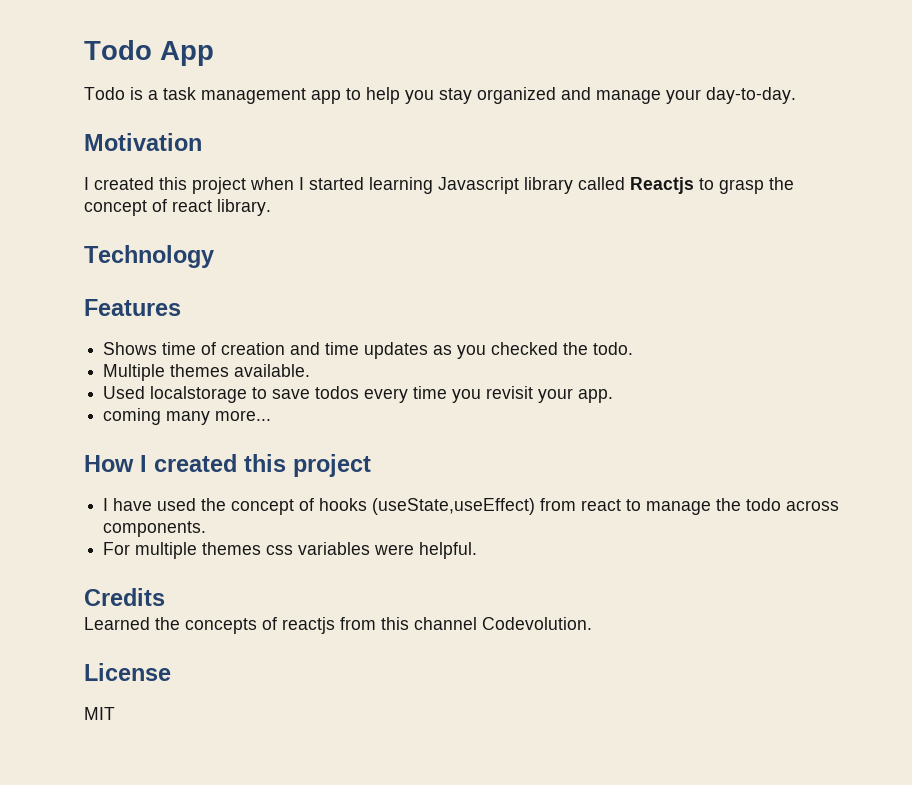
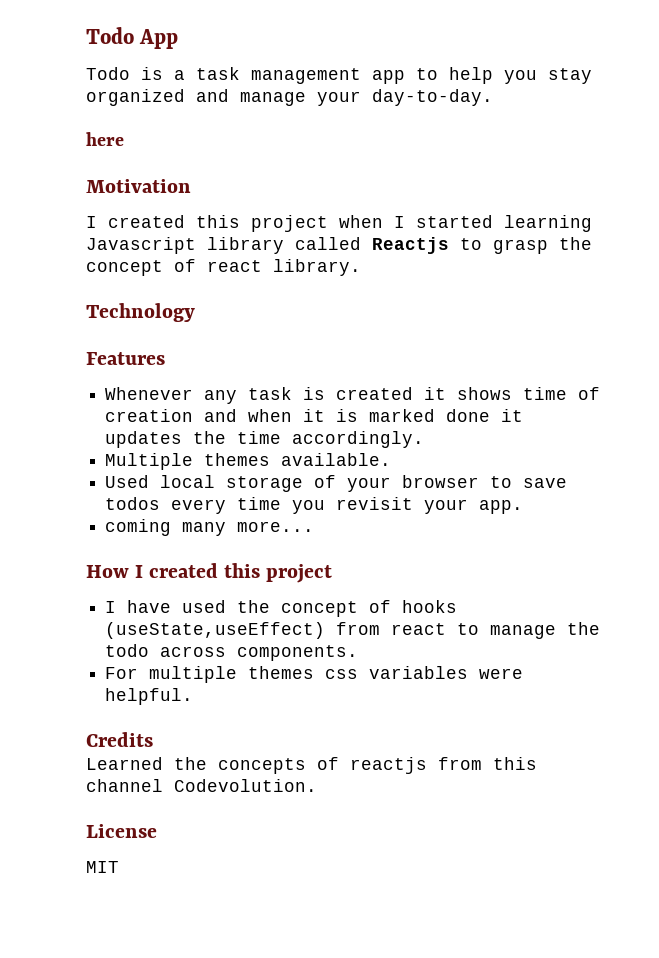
+ here
- Shows time of creation and time updates as you checked the todo.
+ Whenever any task is created it shows time of creation and when it is marked done it updates the time accordingly.
- Used localstorage to save todos every time you revisit your app.
+ Used local storage of your browser to save todos every time you revisit your app.

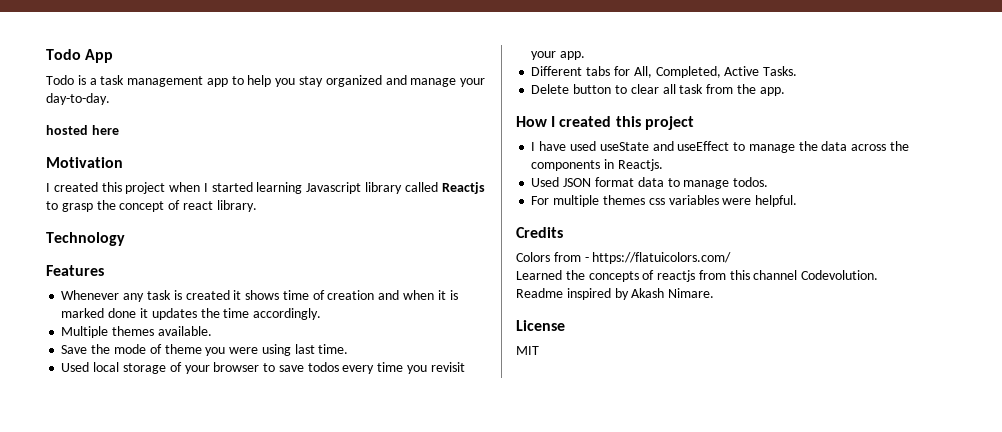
- here
+ hosted here
+ Save the mode of theme you were using last time.
- coming many more...
+ Different tabs for All, Completed, Active Tasks.
+ Delete button to clear all task from the app.
- I have used the concept of hooks (useState,useEffect) from react to manage the todo across components.
+ I have used useState and useEffect to manage the data across the components in Reactjs.
+ Used JSON format data to manage todos.
+ Colors from - https://flatuicolors.com/
+ Readme inspired by Akash Nimare.

